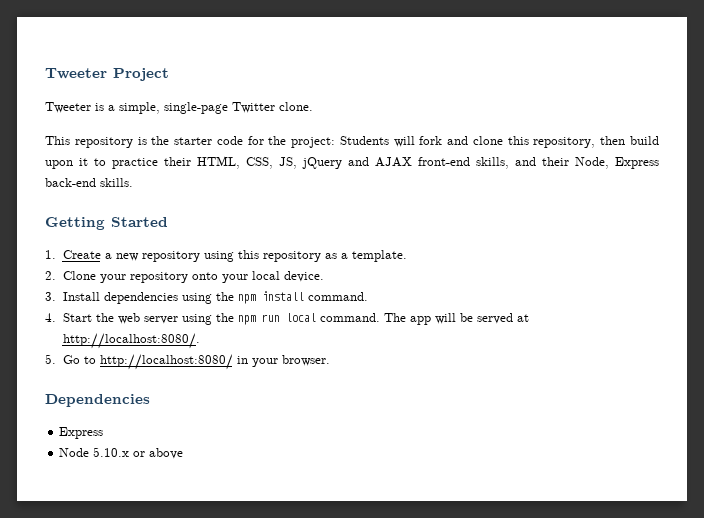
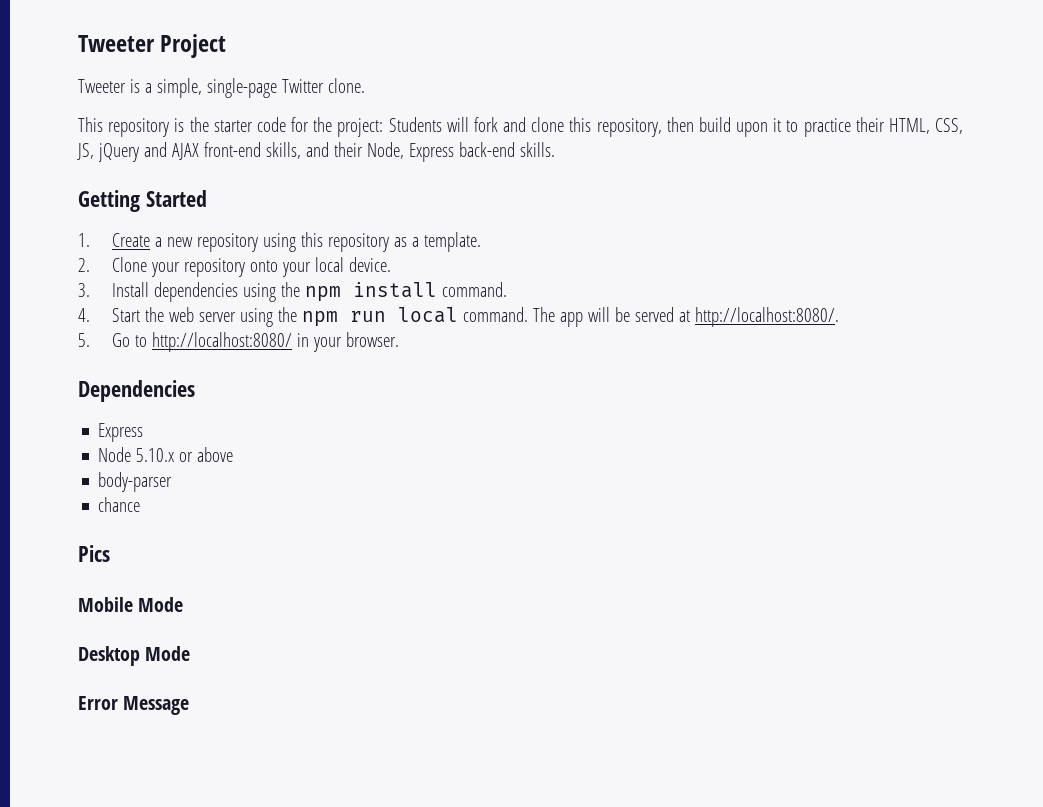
+ body-parser
+ chance
+ Pics
+ Mobile Mode
+ Desktop Mode
+ Error Message

